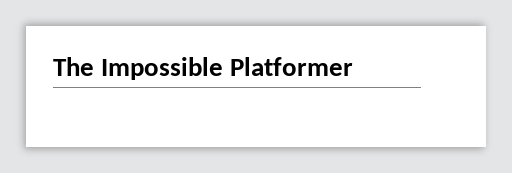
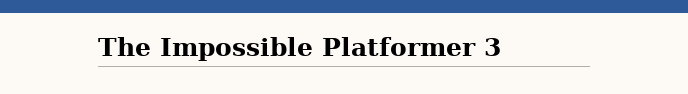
- The Impossible Platformer
+ The Impossible Platformer 3

